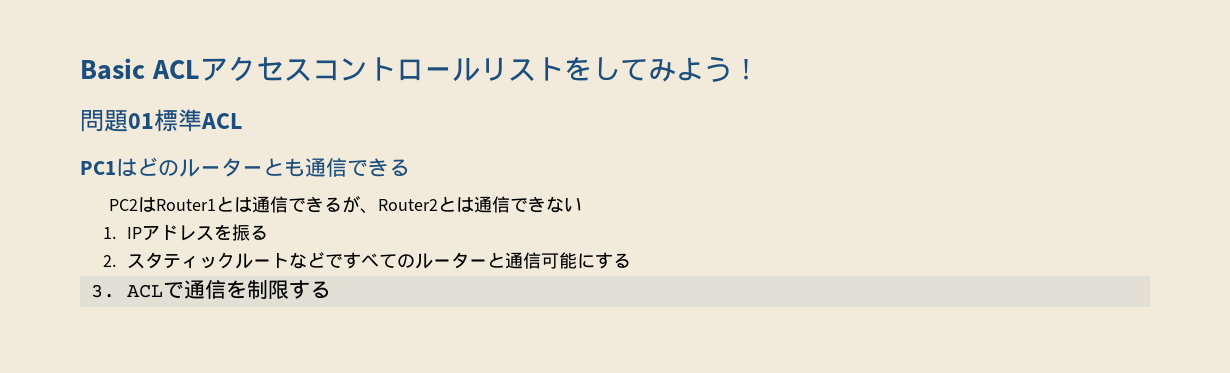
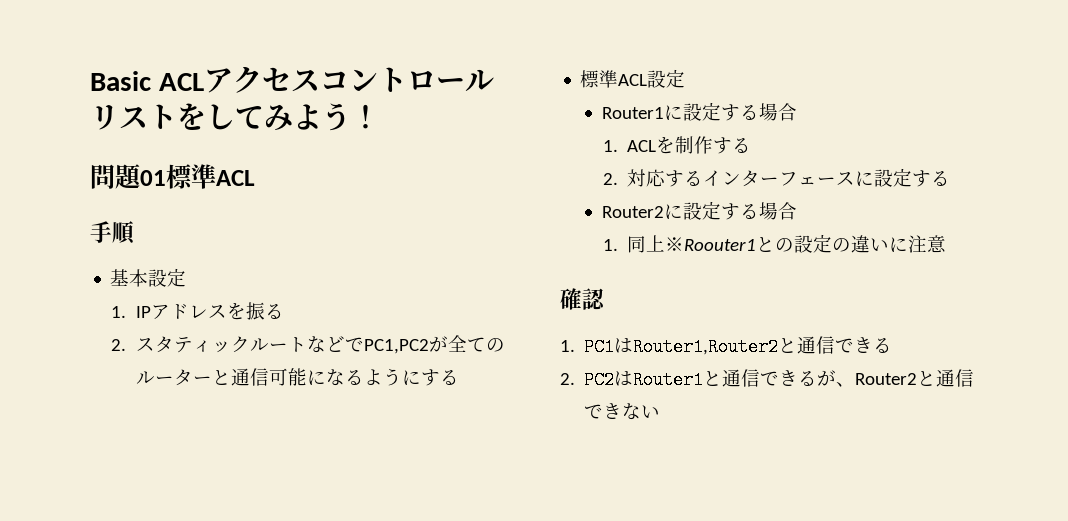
- PC1はどのルーターとも通信できる
- PC2はRouter1とは通信できるが、Router2とは通信できない
+ 手順
+ 基本設定
- 2.スタティックルートなどですべてのルーターと通信可能にする
- 3. ACLで通信を制限する
+ 2.スタティックルートなどでPC1,PC2が全てのルーターと通信可能になるようにする
+ 標準ACL設定
+ Router1に設定する場合
+ 1. ACLを制作する
+ 2.対応するインターフェースに設定する
+ Router2に設定する場合
+ 1.同上※Roouter1との設定の違いに注意
+ 確認
+ 1. PC1はRouter1,Router2と通信できる
+ 2. PC2はRouter1と通信できるが、Router2と通信できない

